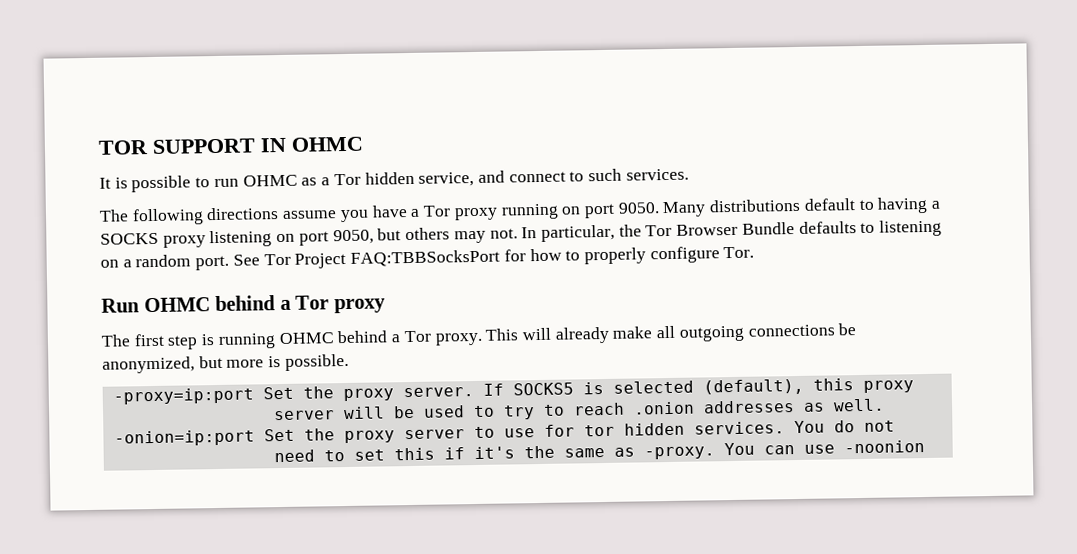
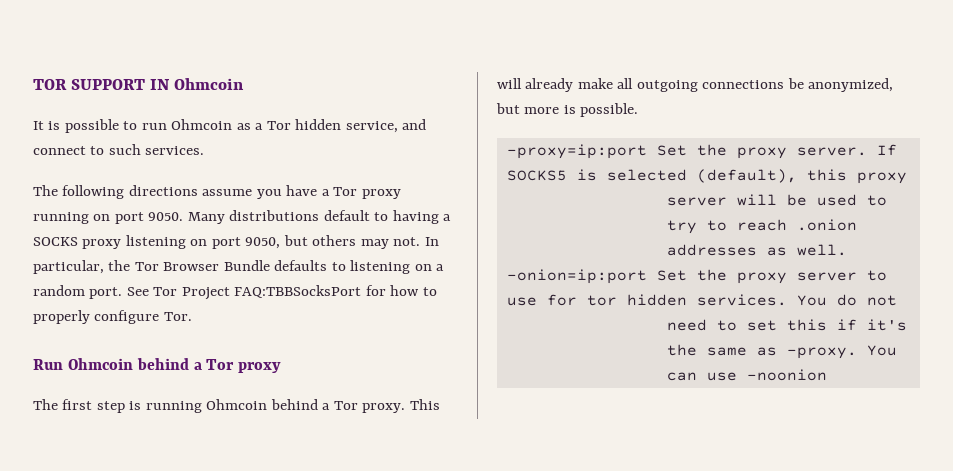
- TOR SUPPORT IN OHMC
+ TOR SUPPORT IN Ohmcoin
- It is possible to run OHMC as a Tor hidden service, and connect to such services.
+ It is possible to run Ohmcoin as a Tor hidden service, and connect to such services.
- Run OHMC behind a Tor proxy
+ Run Ohmcoin behind a Tor proxy
- The first step is running OHMC behind a Tor proxy.
+ The first step is running Ohmcoin behind a Tor proxy.

